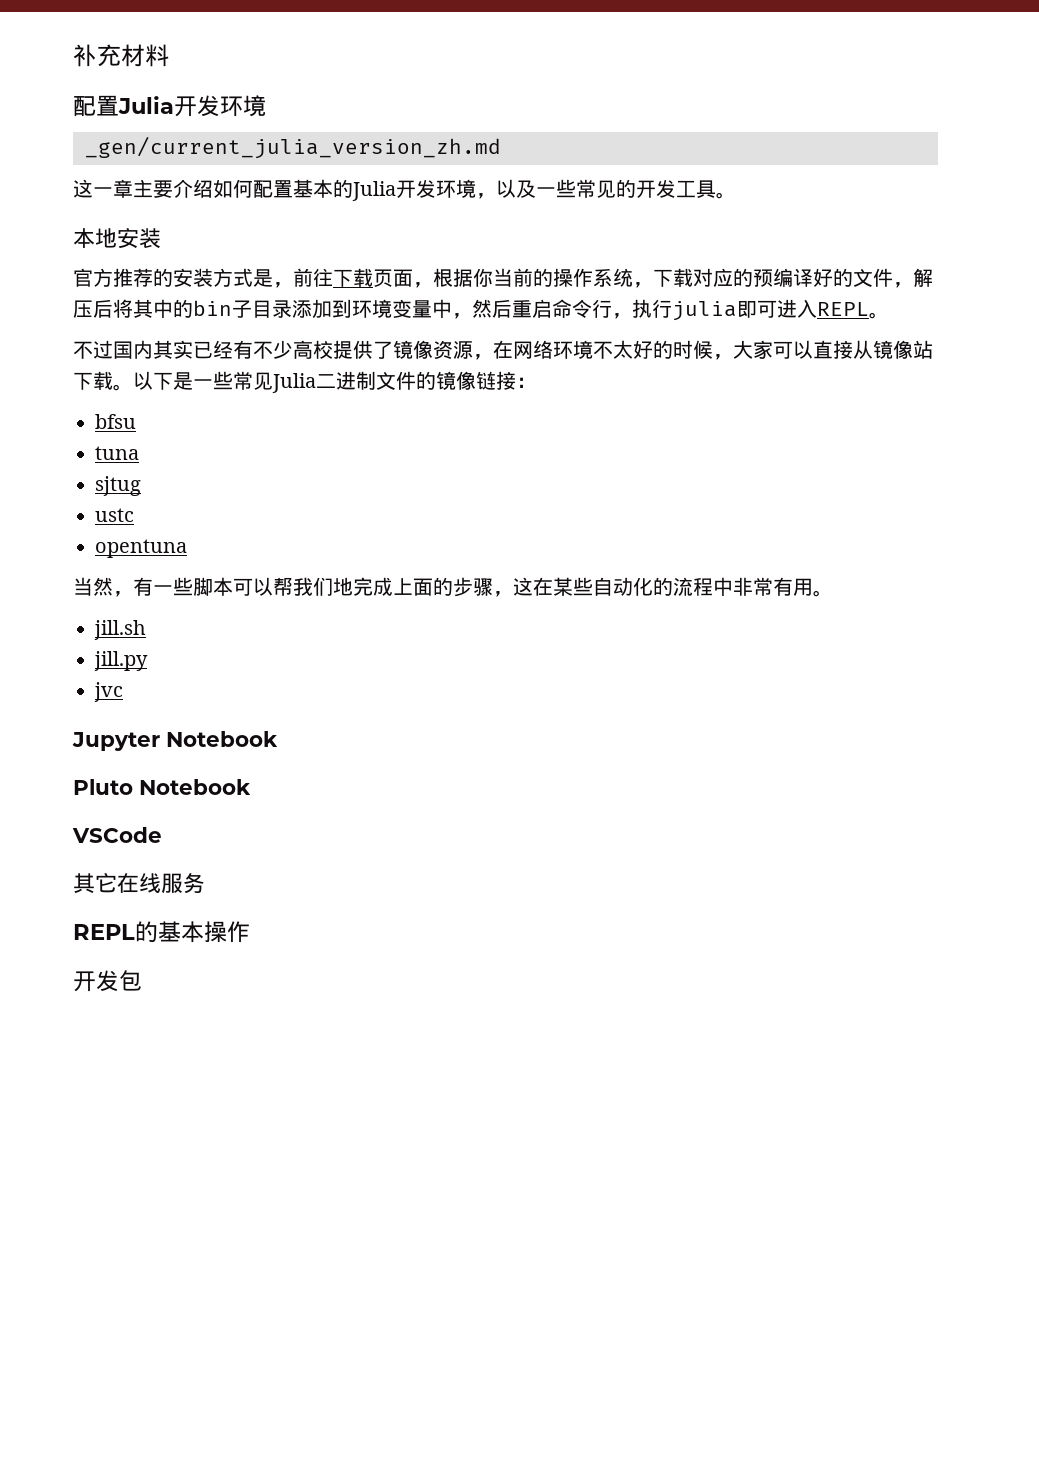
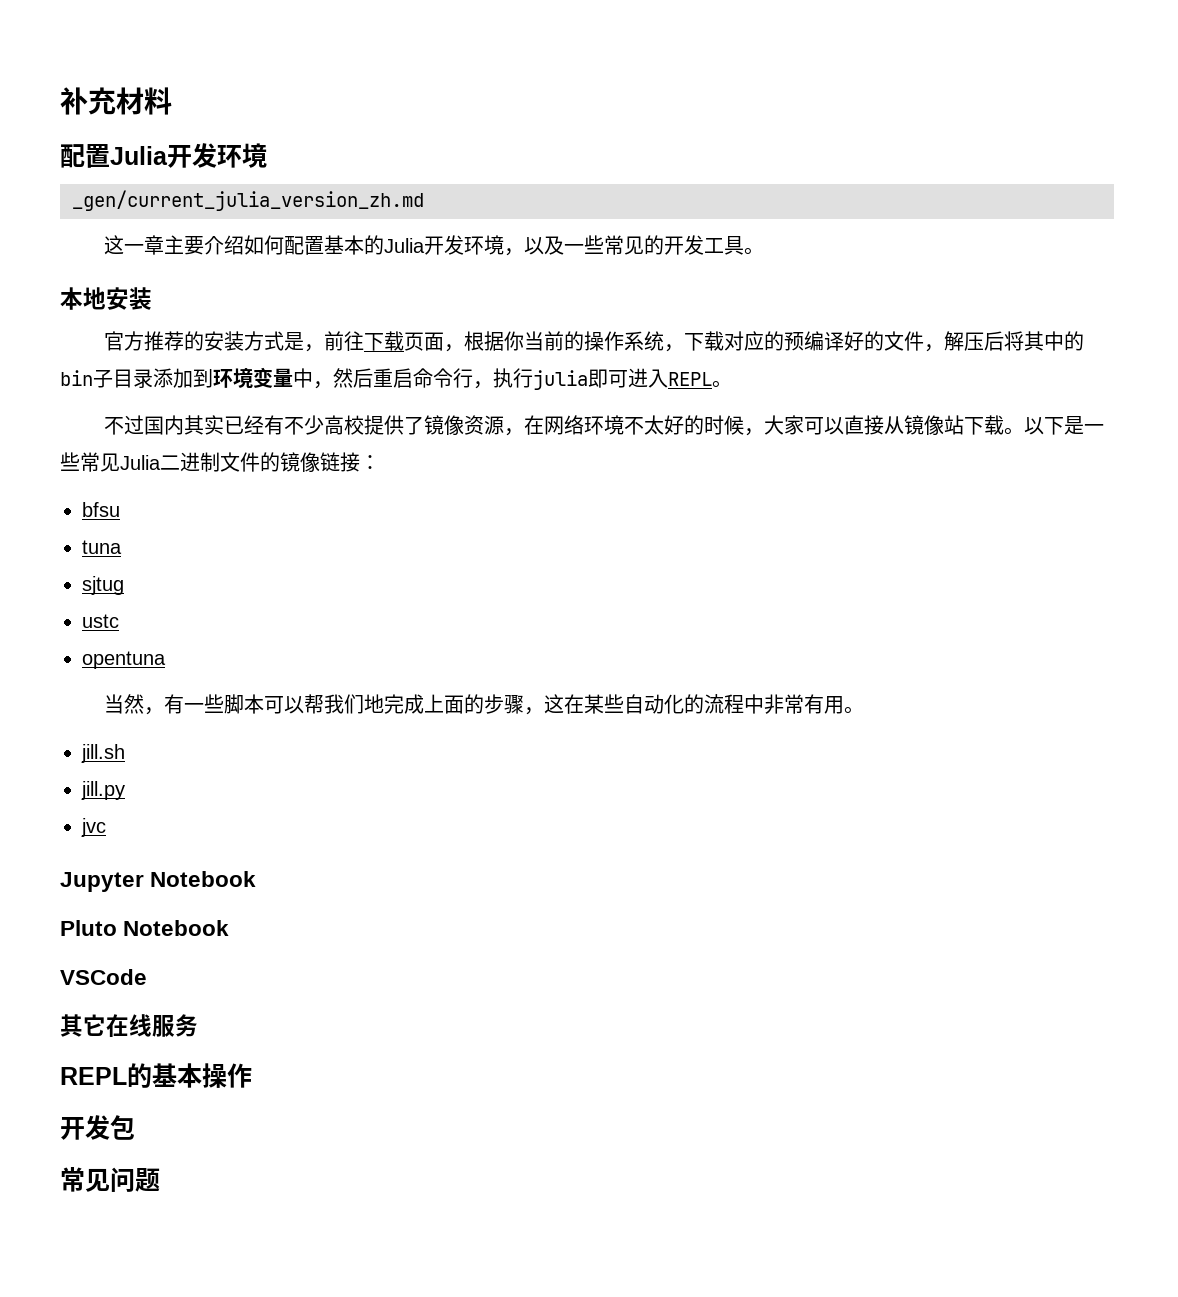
+ 常见问题

